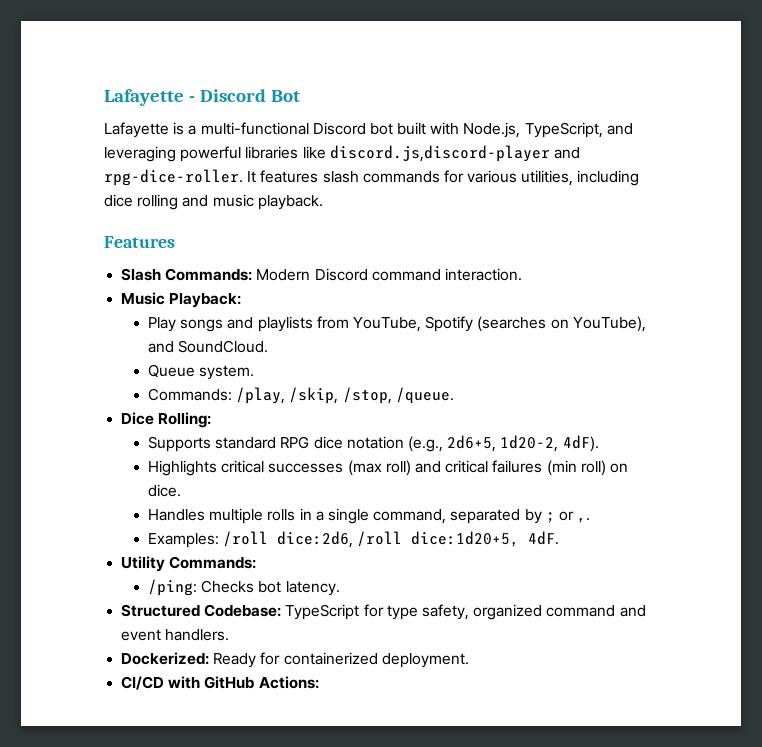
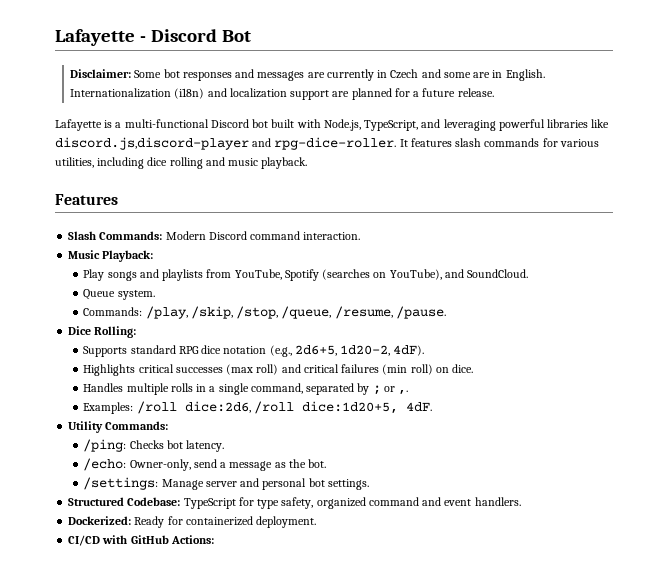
+ Disclaimer: Some bot responses and messages are currently in Czech and some are in English. Internationalization (i18n) and localization support are planned for a future release.
- Commands: /play, /skip, /stop, /queue.
+ Commands: /play, /skip, /stop, /queue, /resume, /pause.
+ /echo: Owner-only, send a message as the bot.
+ /settings: Manage server and personal bot settings.

